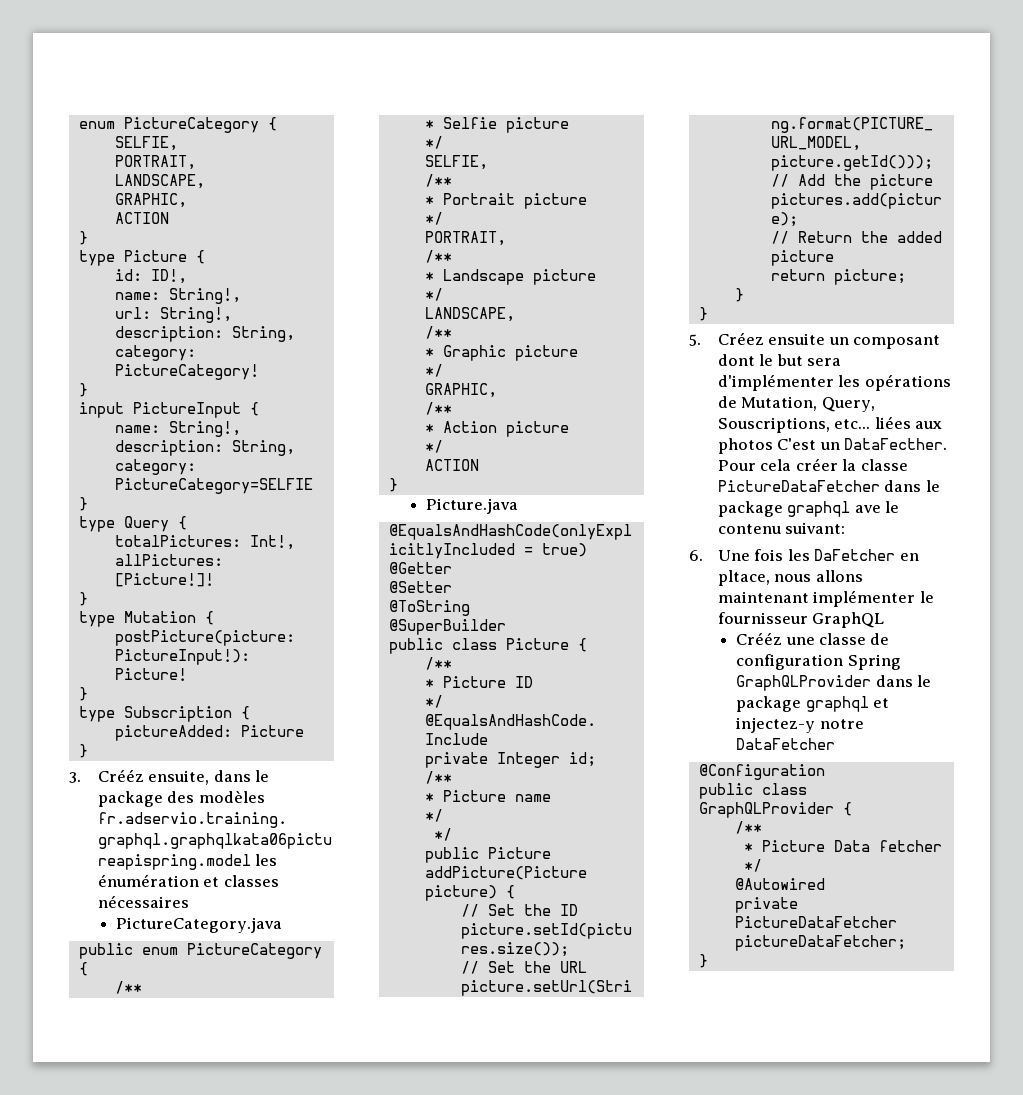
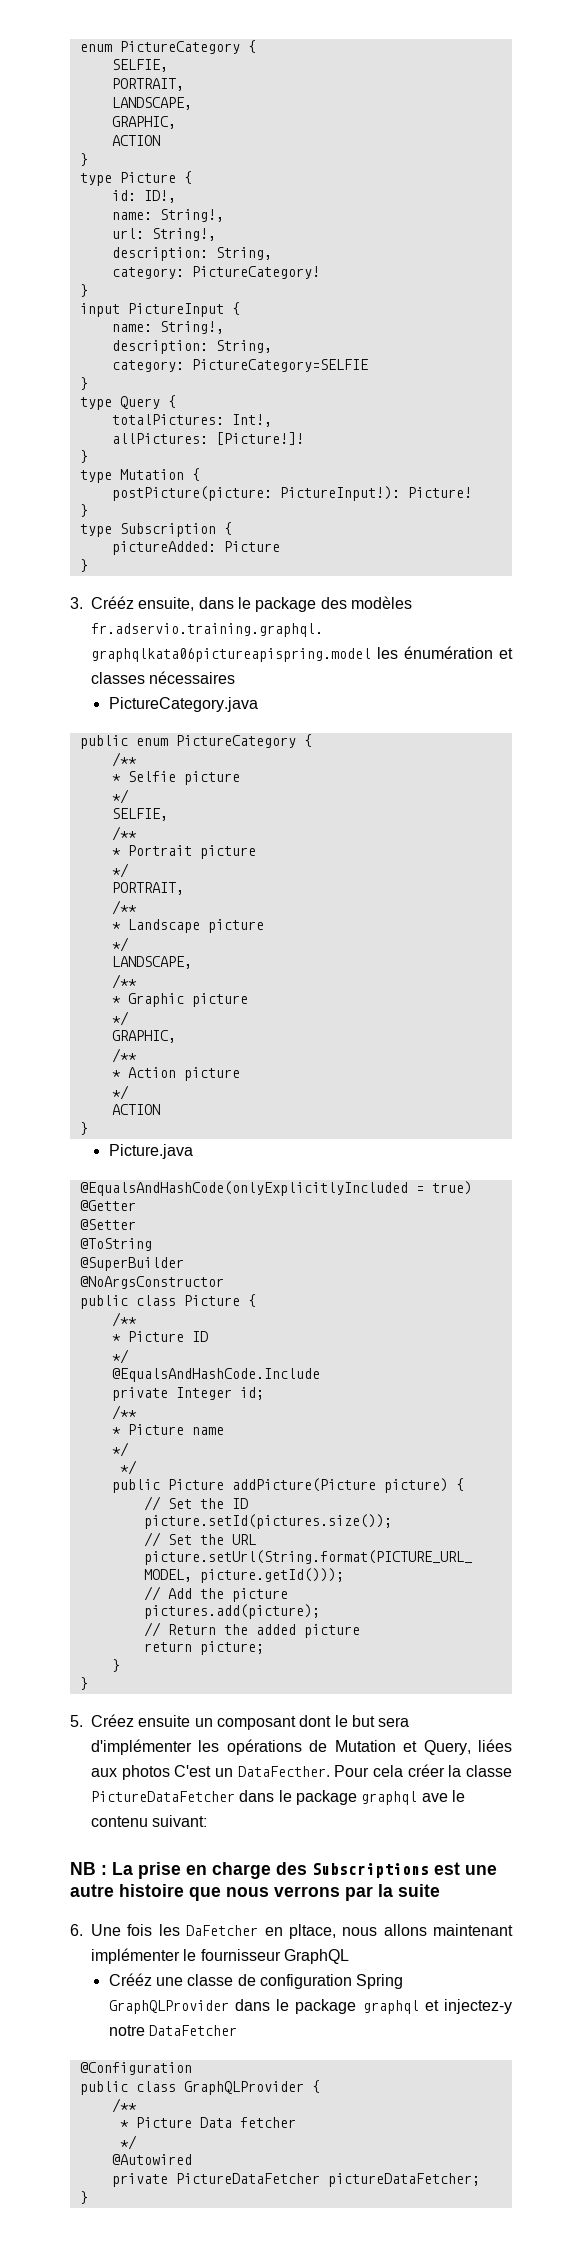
+ @NoArgsConstructor
- 5. Créez ensuite un composant dont le but sera d'implémenter les opérations de Mutation, Query, Souscriptions, etc... liées aux photos C'est un DataFecther.
+ 5. Créez ensuite un composant dont le but sera d'implémenter les opérations de Mutation et Query, liées aux photos C'est un DataFecther.
+ NB : La prise en charge des Subscriptions est une autre histoire que nous verrons par la suite

